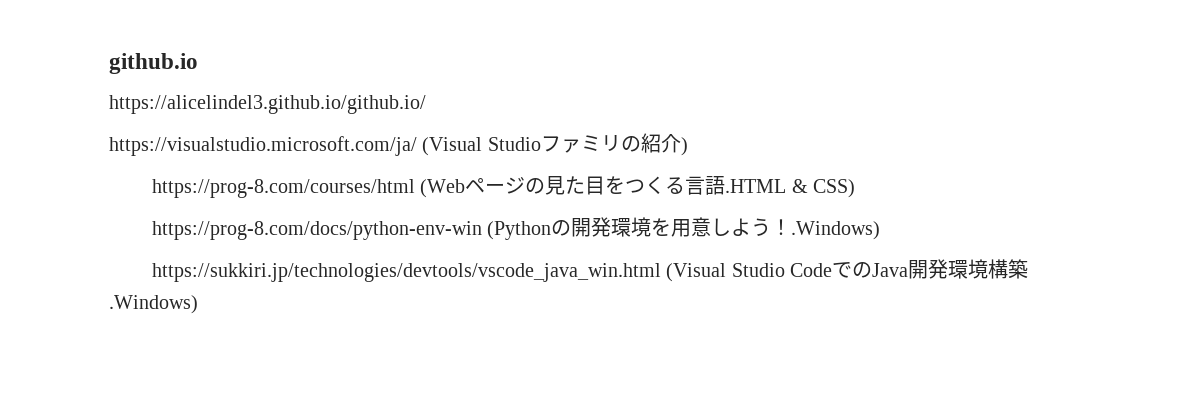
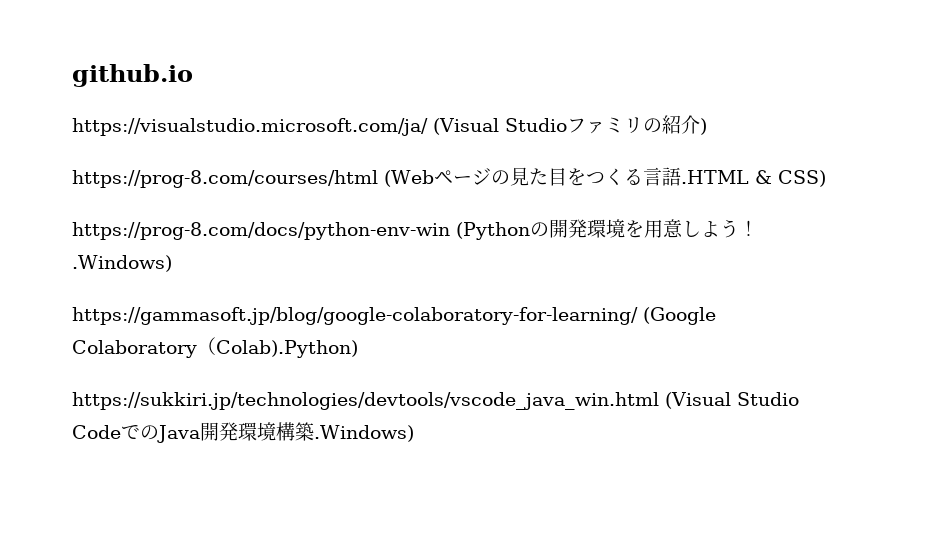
- https://alicelindel3.github.io/github.io/
+ https://gammasoft.jp/blog/google-colaboratory-for-learning/ (Google Colaboratory（Colab).Python)

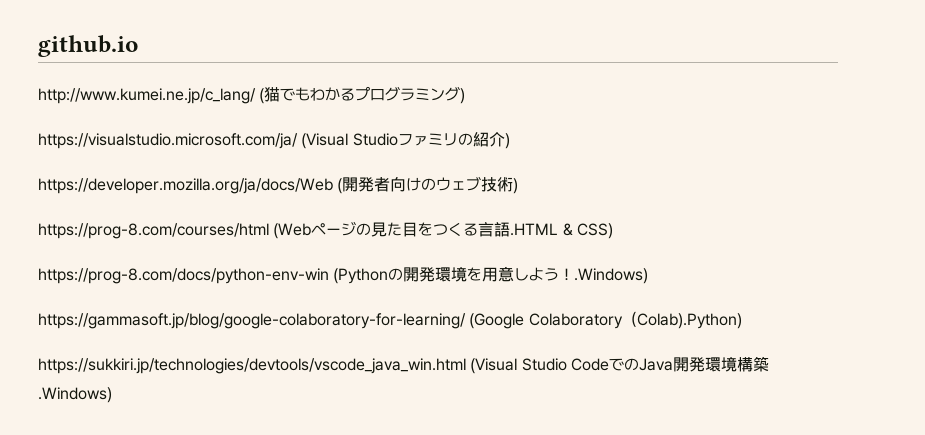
+ http://www.kumei.ne.jp/c_lang/ (猫でもわかるプログラミング)
+ https://developer.mozilla.org/ja/docs/Web (開発者向けのウェブ技術)

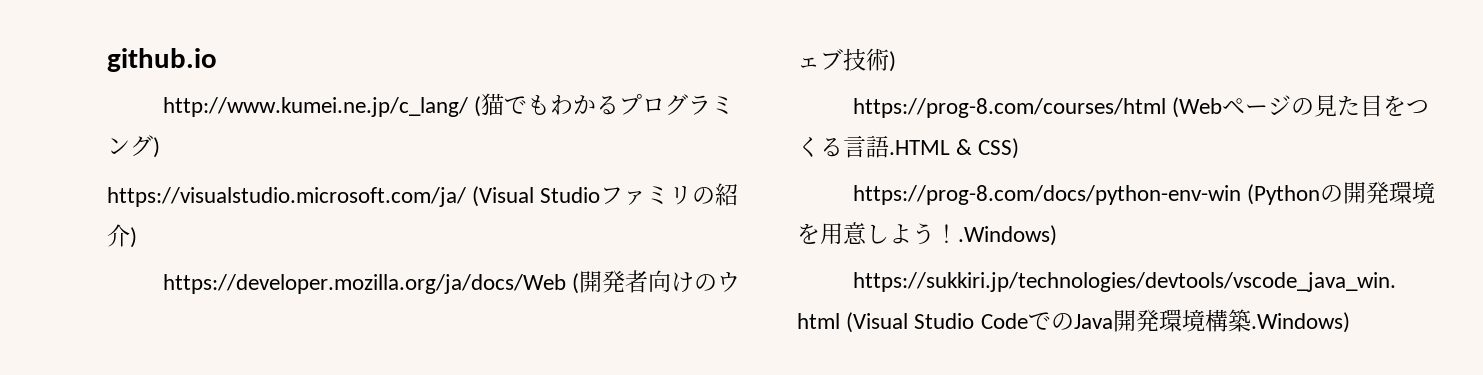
- https://gammasoft.jp/blog/google-colaboratory-for-learning/ (Google Colaboratory（Colab).Python)

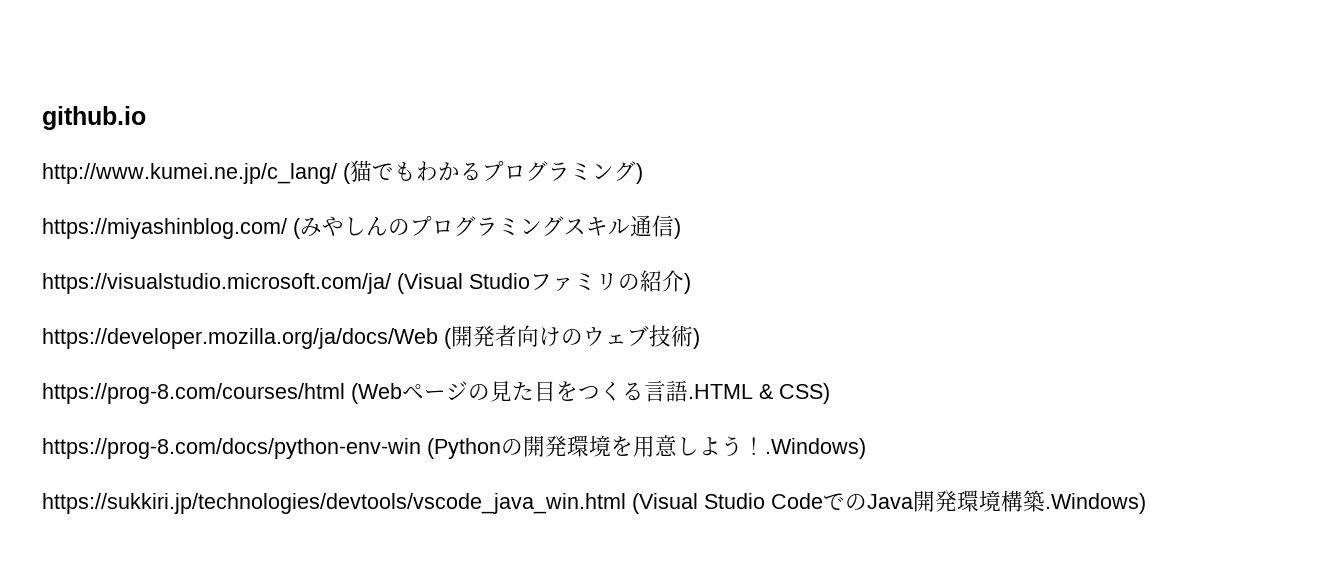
+ https://miyashinblog.com/ (みやしんのプログラミングスキル通信)

